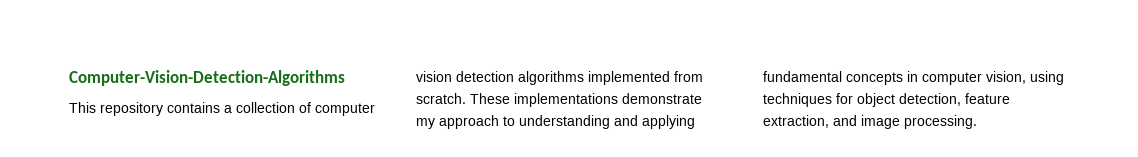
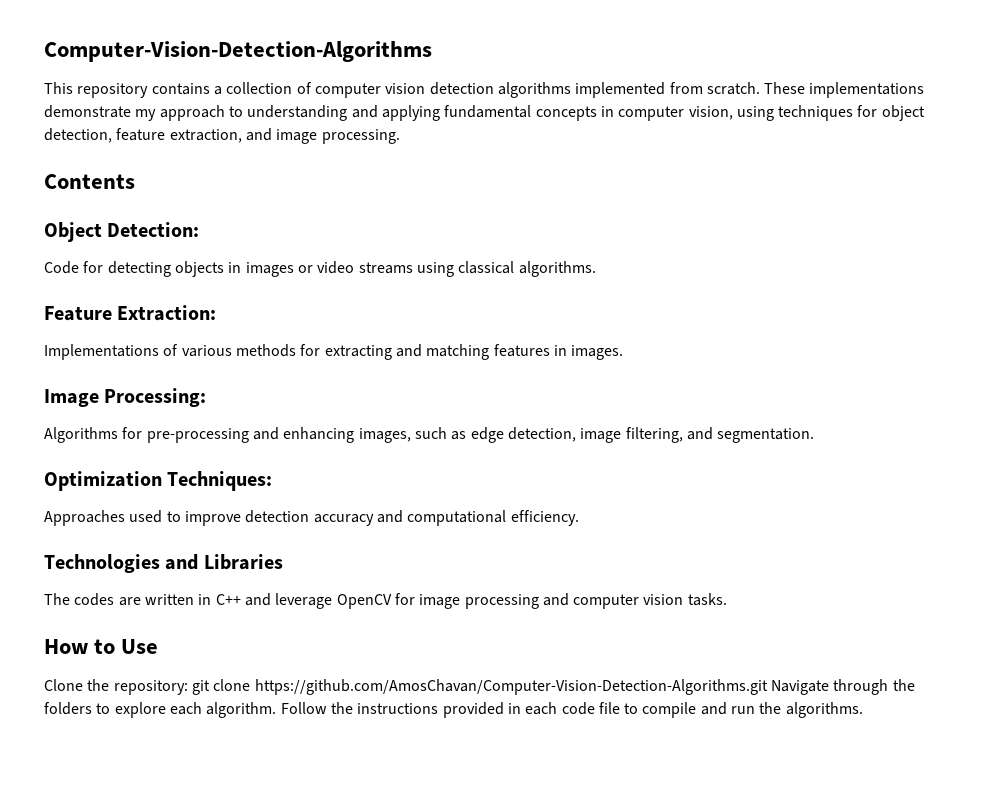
+ Contents
+ Object Detection:
+ Code for detecting objects in images or video streams using classical algorithms.
+ Feature Extraction:
+ Implementations of various methods for extracting and matching features in images.
+ Image Processing:
+ Algorithms for pre-processing and enhancing images, such as edge detection, image filtering, and segmentation.
+ Optimization Techniques:
+ Approaches used to improve detection accuracy and computational efficiency.
+ Technologies and Libraries
+ The codes are written in C++ and leverage OpenCV for image processing and computer vision tasks.
+ How to Use
+ Clone the repository: git clone https://github.com/AmosChavan/Computer-Vision-Detection-Algorithms.git Navigate through the folders to explore each algorithm. Follow the instructions provided in each code file to compile and run the algorithms.

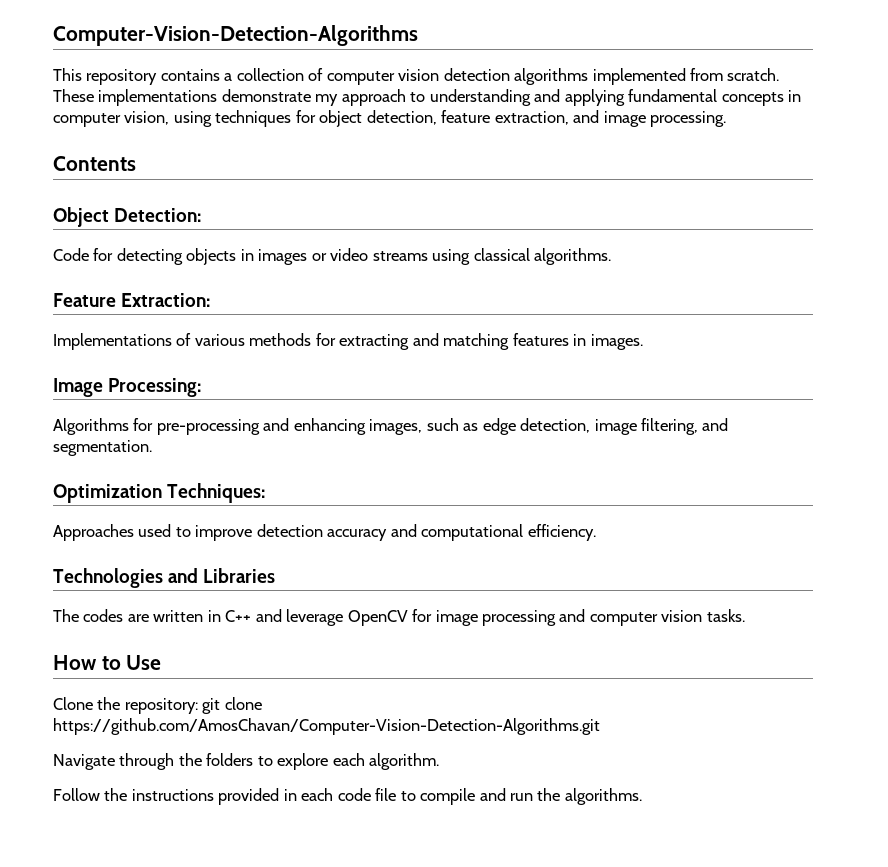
- Clone the repository: git clone https://github.com/AmosChavan/Computer-Vision-Detection-Algorithms.git Navigate through the folders to explore each algorithm. Follow the instructions provided in each code file to compile and run the algorithms.
+ Clone the repository: git clone https://github.com/AmosChavan/Computer-Vision-Detection-Algorithms.git
+ Navigate through the folders to explore each algorithm.
+ Follow the instructions provided in each code file to compile and run the algorithms.

